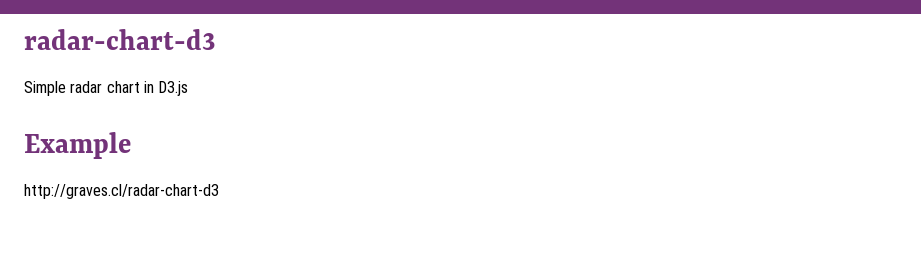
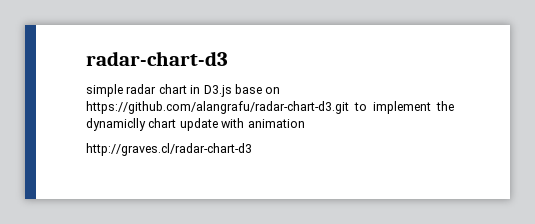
- Simple radar chart in D3.js
- Example
+ simple radar chart in D3.js base on https://github.com/alangrafu/radar-chart-d3.git to implement the dynamiclly chart update with animation

